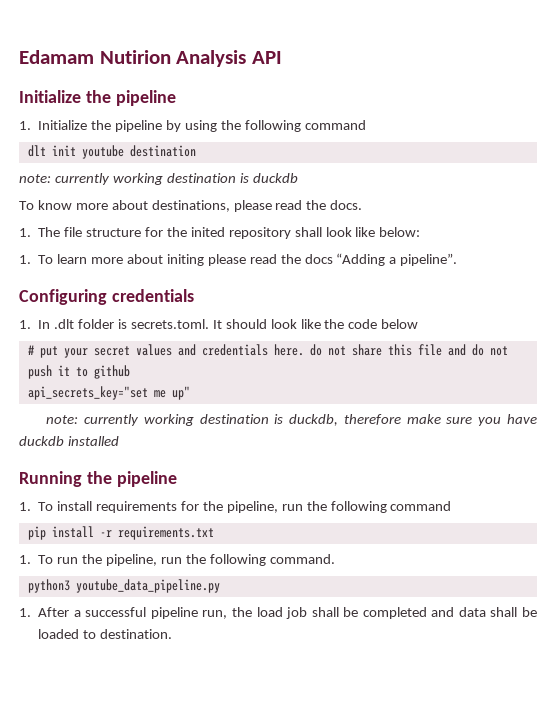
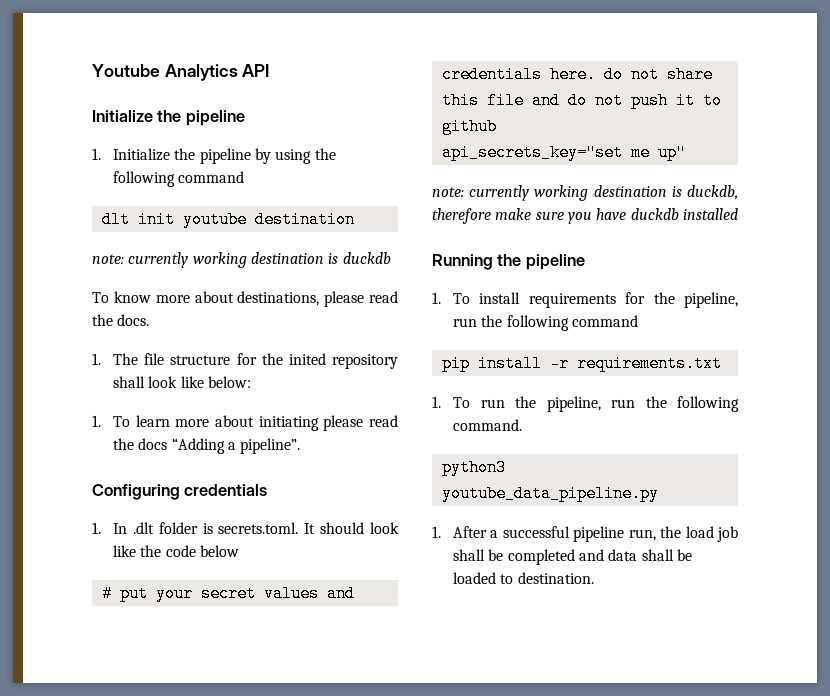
- Edamam Nutirion Analysis API
+ Youtube Analytics API
- 1. To learn more about initing please read the docs “Adding a pipeline”.
+ 1. To learn more about initiating please read the docs “Adding a pipeline”.

